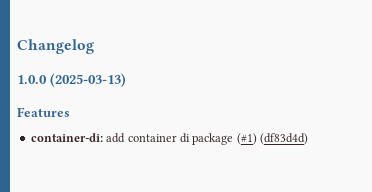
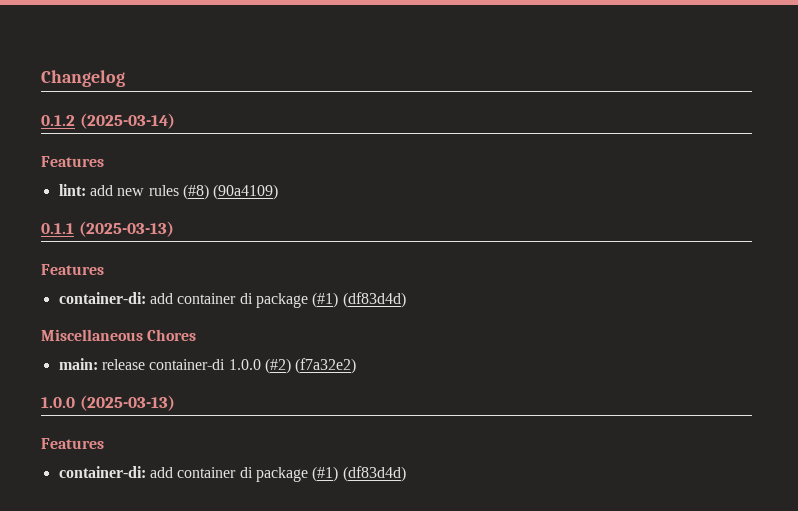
+ 0.1.2 (2025-03-14)
+ Features
+ lint: add new rules (#8) (90a4109)
+ 0.1.1 (2025-03-13)
+ Features
+ container-di: add container di package (#1) (df83d4d)
+ Miscellaneous Chores
+ main: release container-di 1.0.0 (#2) (f7a32e2)

